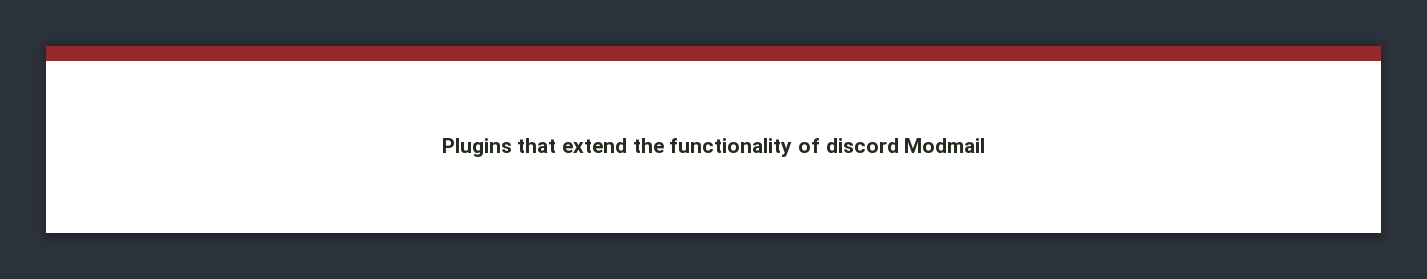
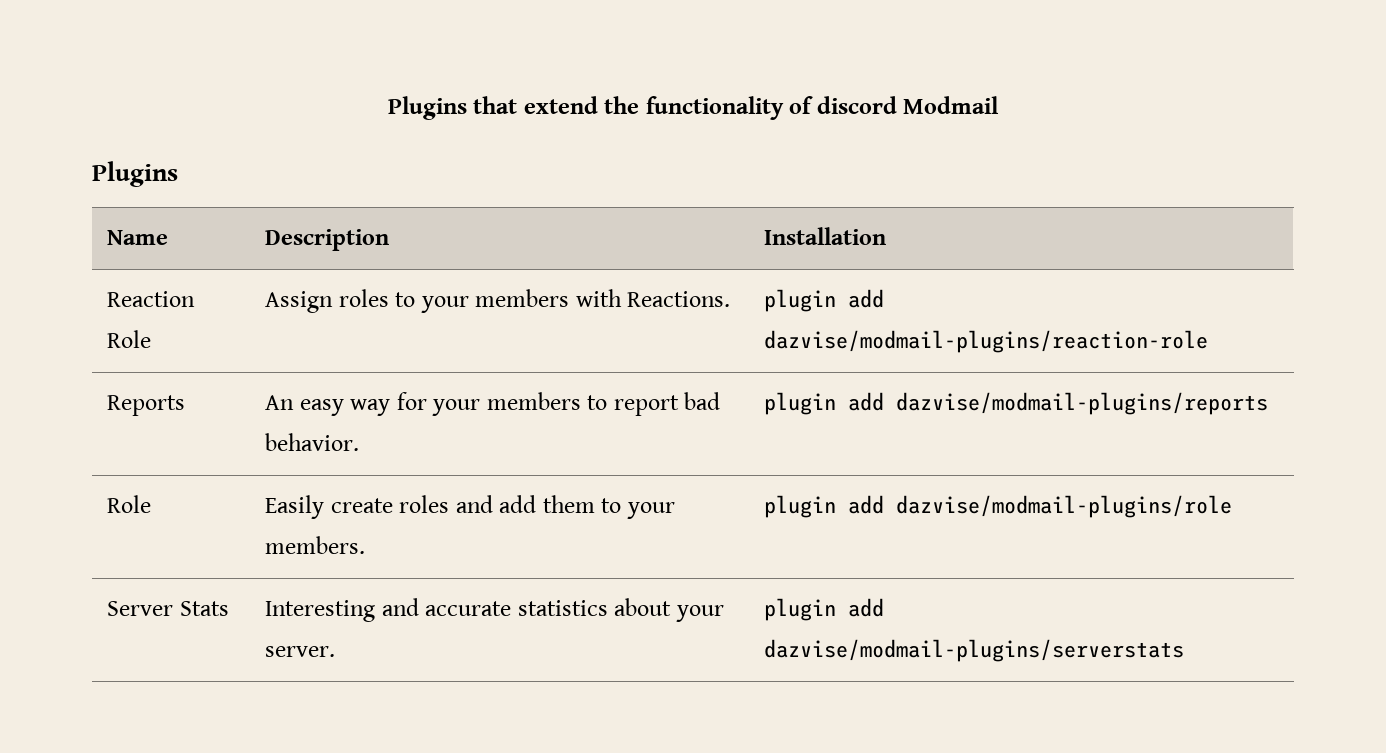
  Plugins that extend the functionality of discord Modmail
+ Plugins
+ Name | Description | Installation
+ Reaction Role | Assign roles to your members with Reactions. | plugin add dazvise/modmail-plugins/reaction-role
+ Reports | An easy way for your members to report bad behavior. | plugin add dazvise/modmail-plugins/reports
+ Role | Easily create roles and add them to your members. | plugin add dazvise/modmail-plugins/role
+ Server Stats | Interesting and accurate statistics about your server. | plugin add dazvise/modmail-plugins/serverstats

